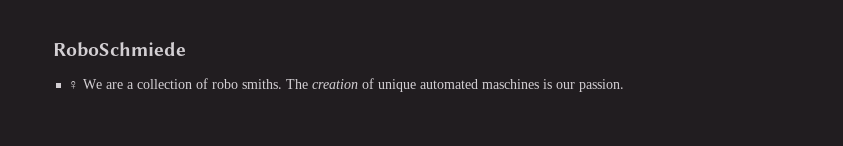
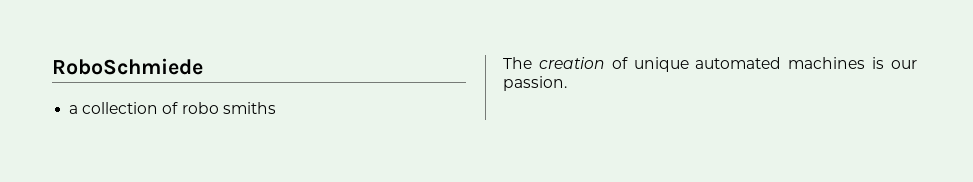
- ♀ We are a collection of robo smiths. The creation of unique automated maschines is our passion.
+ a collection of robo smiths
+ The creation of unique automated machines is our passion.

